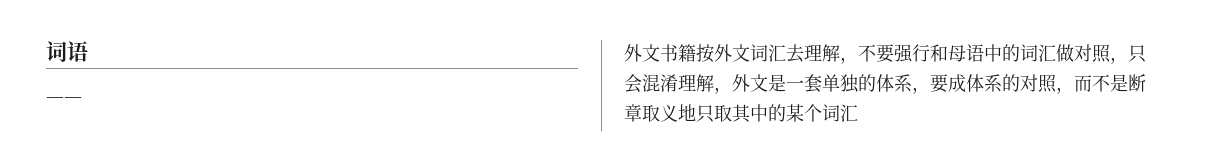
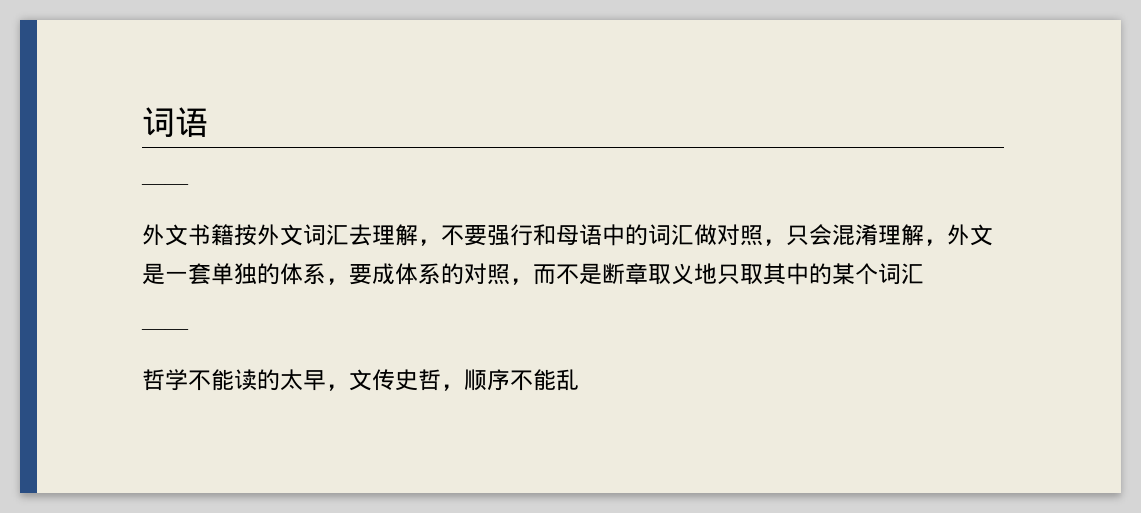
  外文书籍按外文词汇去理解，不要强行和母语中的词汇做对照，只会混淆理解，外文是一套单独的体系，要成体系的对照，而不是断章取义地只取其中的某个词汇
+ ——
+ 哲学不能读的太早，文传史哲，顺序不能乱

